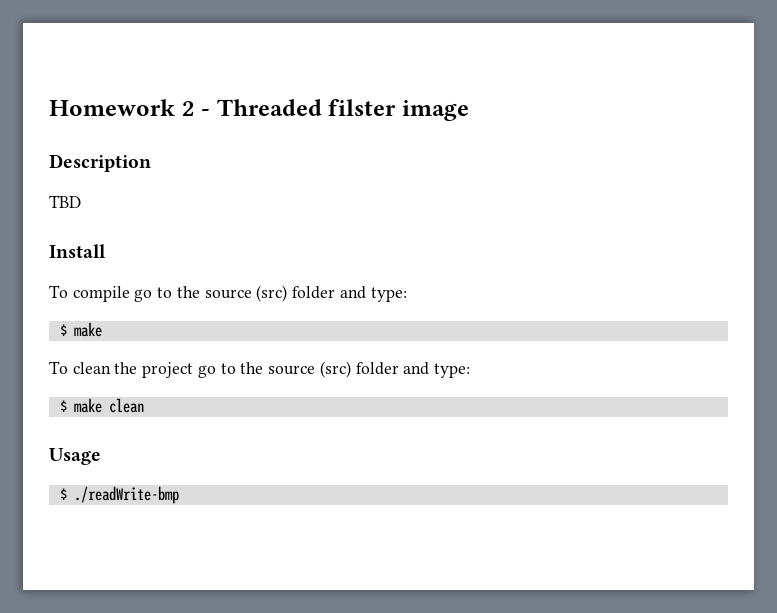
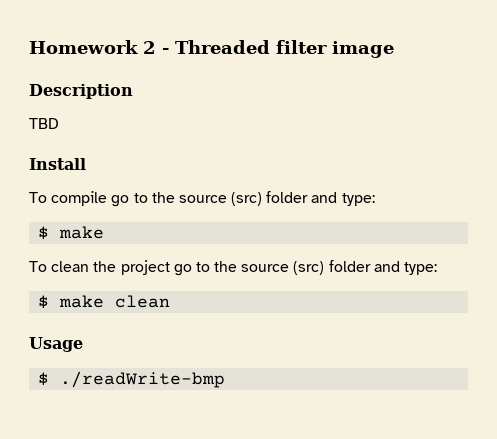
- Homework 2 - Threaded filster image
+ Homework 2 - Threaded filter image

